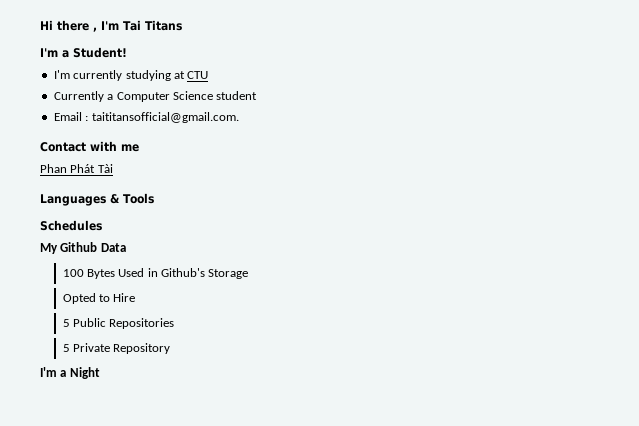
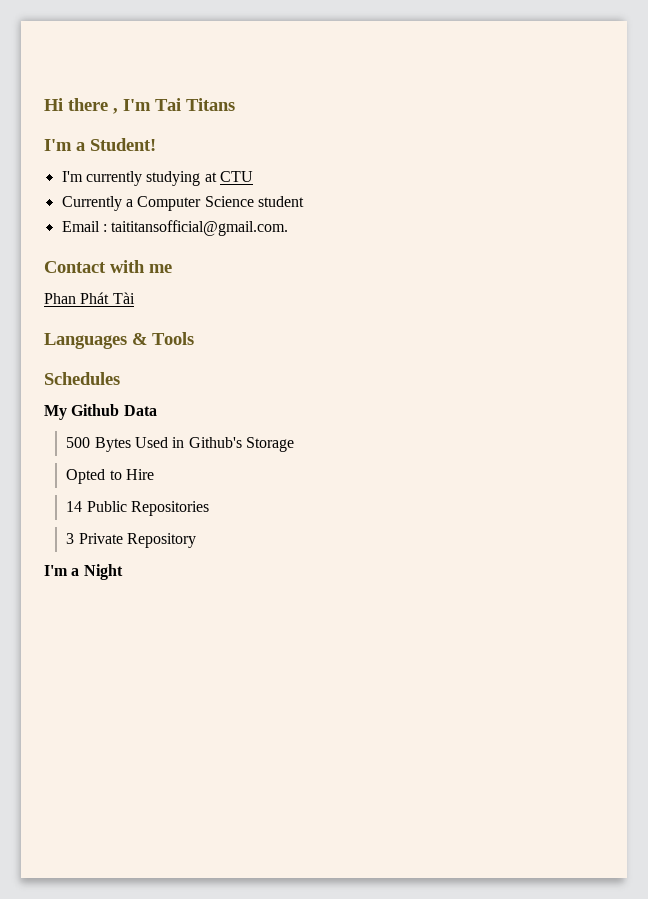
- 100 Bytes Used in Github's Storage
+ 500 Bytes Used in Github's Storage
- 5 Public Repositories
+ 14 Public Repositories
- 5 Private Repository
+ 3 Private Repository

